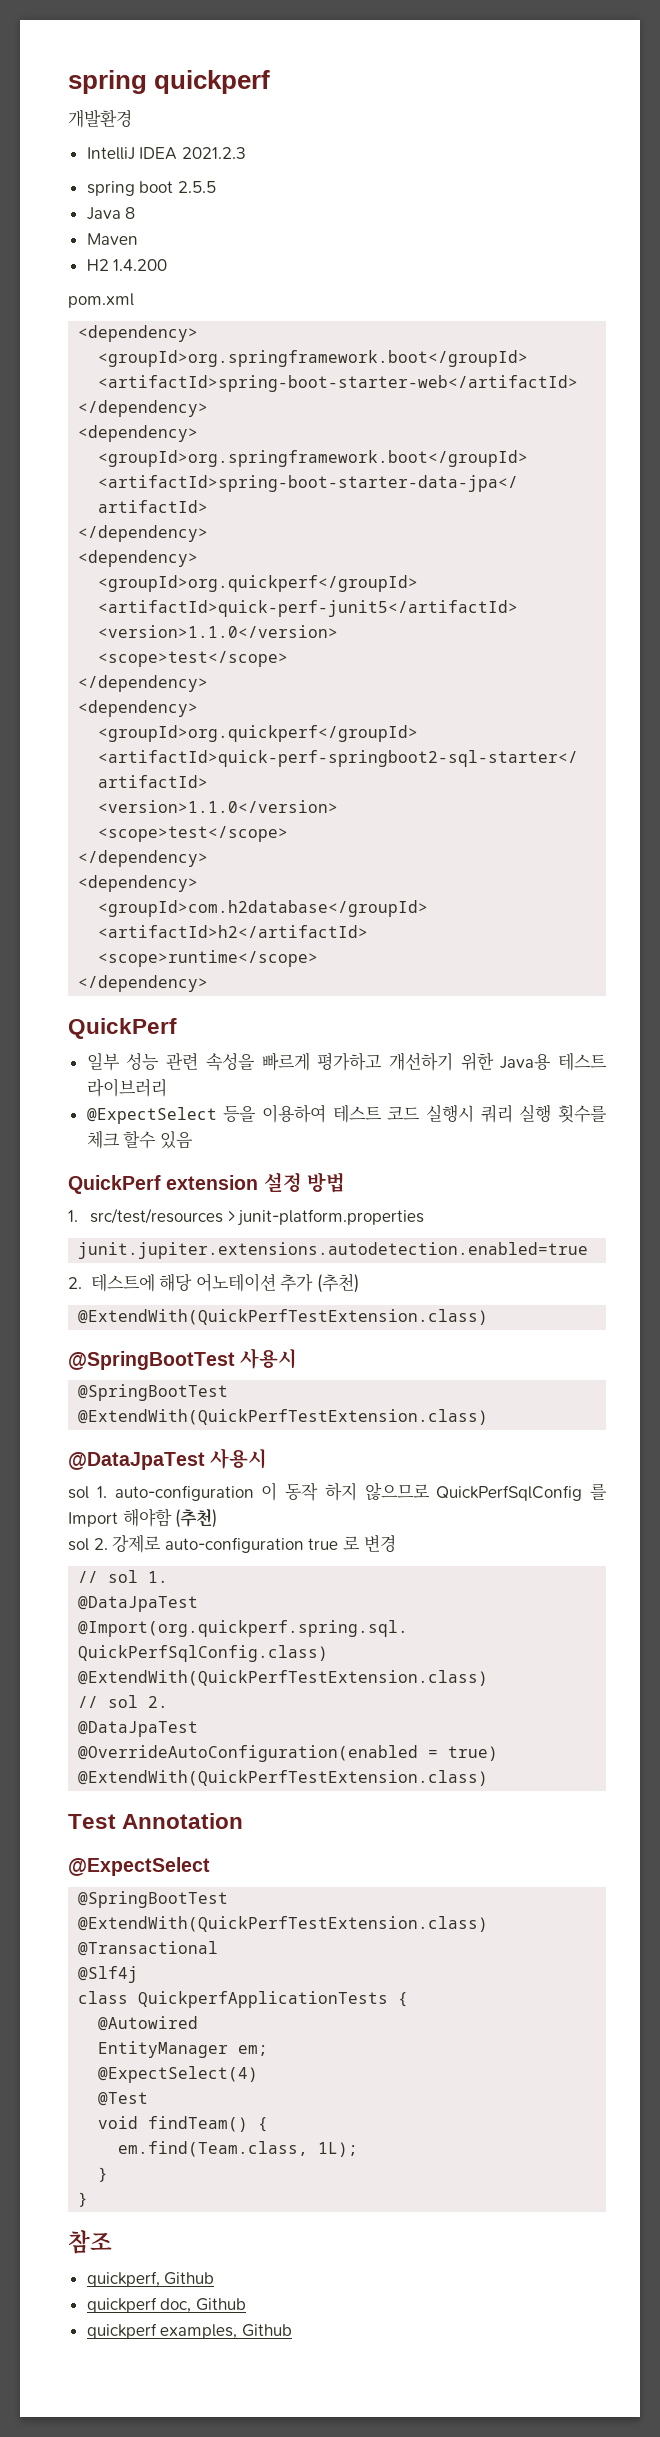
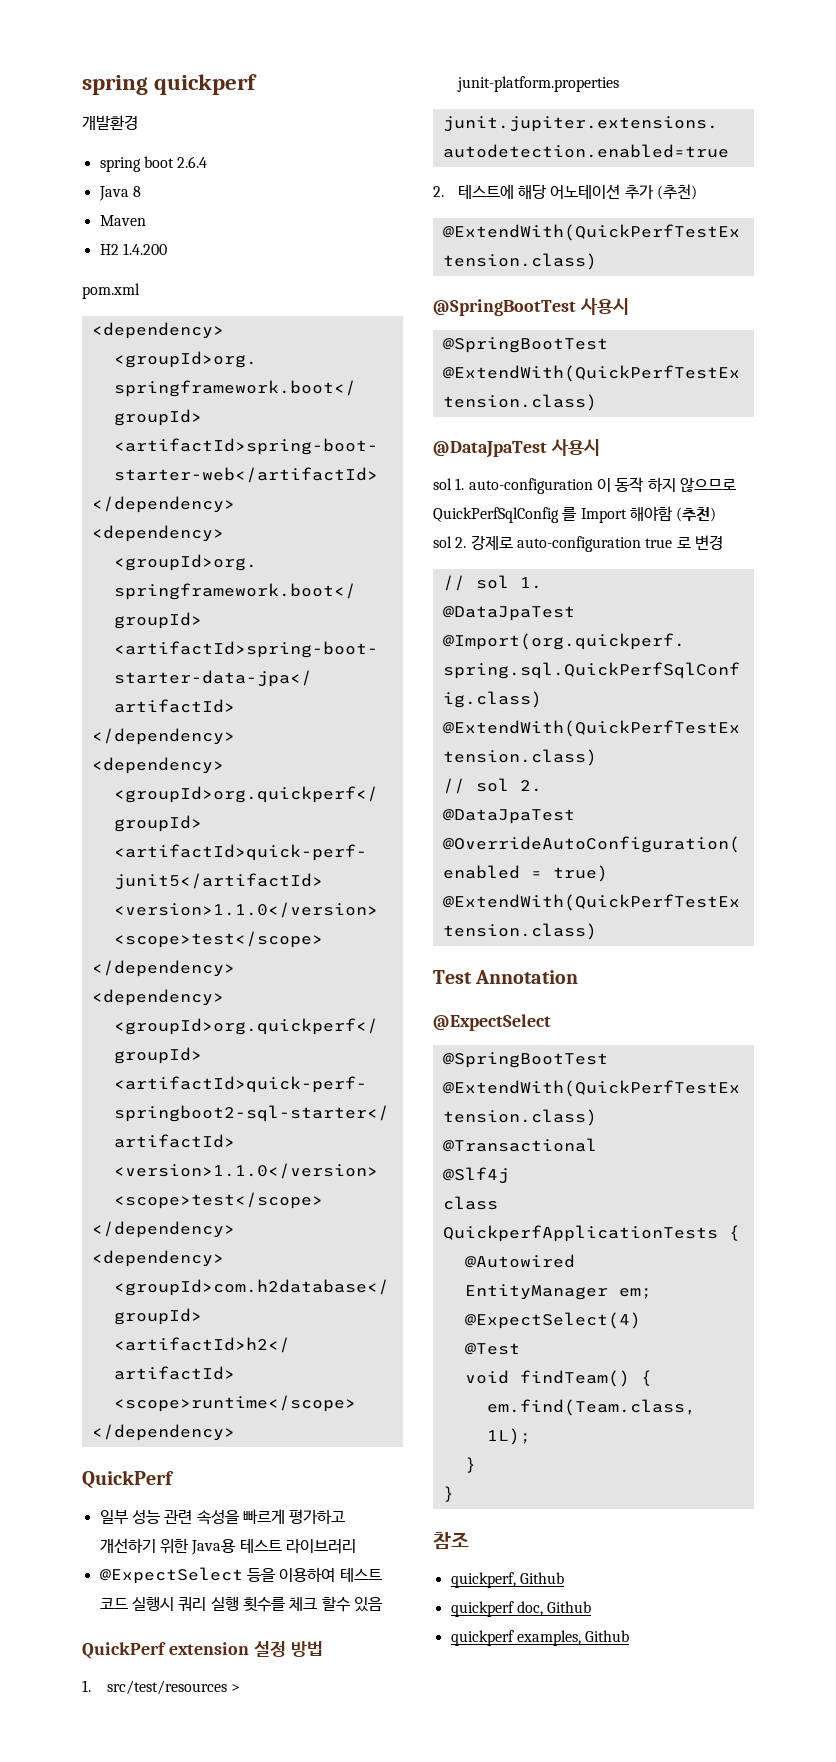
- IntelliJ IDEA 2021.2.3
- spring boot 2.5.5
+ spring boot 2.6.4

